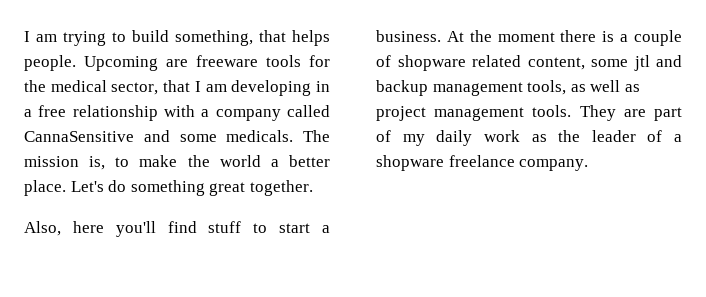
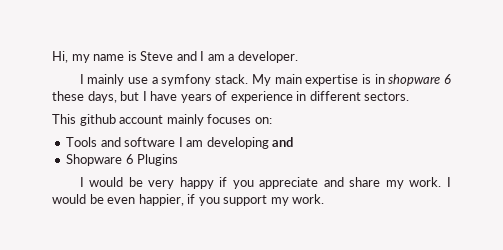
- I am trying to build something, that helps people. Upcoming are freeware tools for the medical sector, that I am developing in a free relationship with a company called CannaSensitive and some medicals. The mission is, to make the world a better place. Let's do something great together.
- Also, here you'll find stuff to start a business. At the moment there is a couple of shopware related content, some jtl and backup management tools, as well as project management tools. They are part of my daily work as the leader of a shopware freelance company.
+ Hi, my name is Steve and I am a developer.
+ I mainly use a symfony stack. My main expertise is in shopware 6 these days, but I have years of experience in different sectors.
+ This github account mainly focuses on:
+ Tools and software I am developing and
+ Shopware 6 Plugins
+ I would be very happy if you appreciate and share my work. I would be even happier, if you support my work.

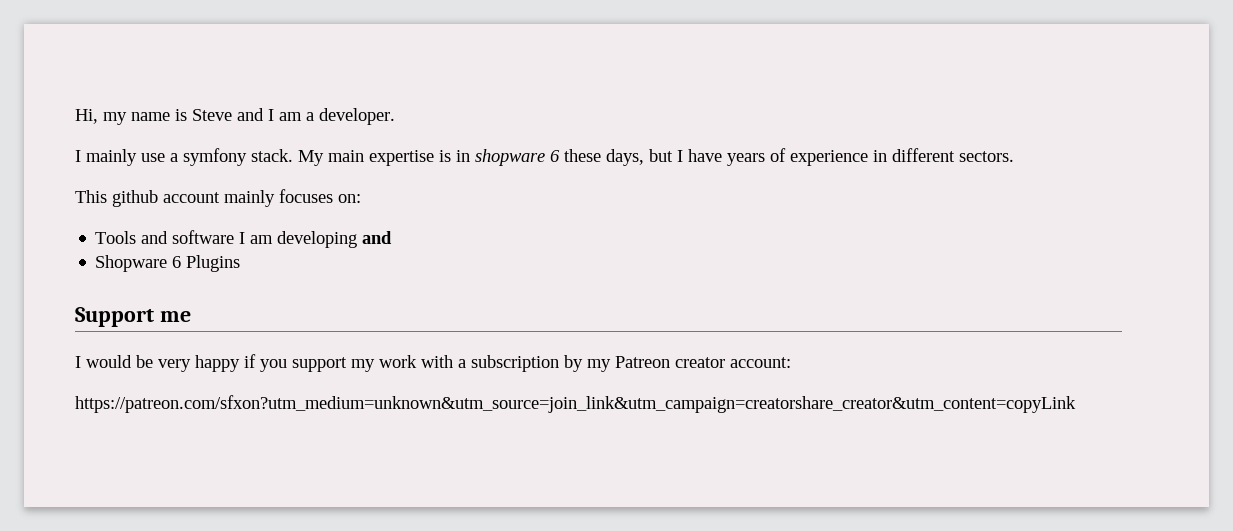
+ Support me
- I would be very happy if you appreciate and share my work. I would be even happier, if you support my work.
+ I would be very happy if you support my work with a subscription by my Patreon creator account:
+ https://patreon.com/sfxon?utm_medium=unknown&utm_source=join_link&utm_campaign=creatorshare_creator&utm_content=copyLink

